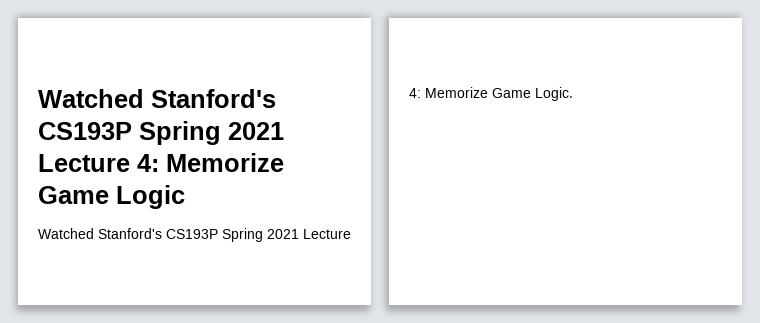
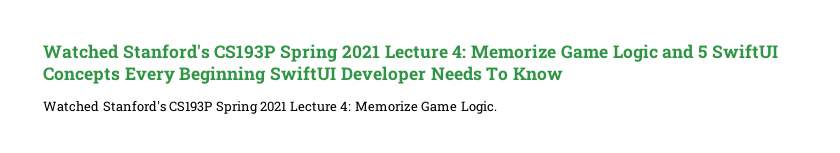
- Watched Stanford's CS193P Spring 2021 Lecture 4: Memorize Game Logic
+ Watched Stanford's CS193P Spring 2021 Lecture 4: Memorize Game Logic and 5 SwiftUI Concepts Every Beginning SwiftUI Developer Needs To Know

